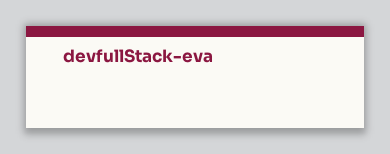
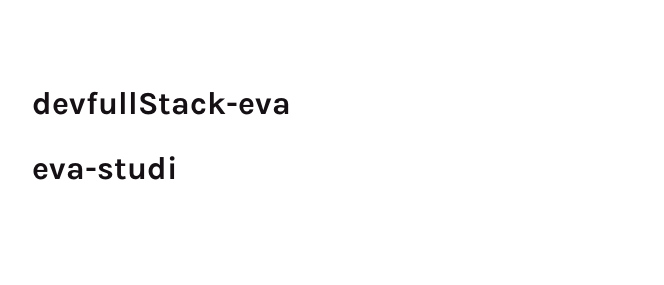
+ eva-studi

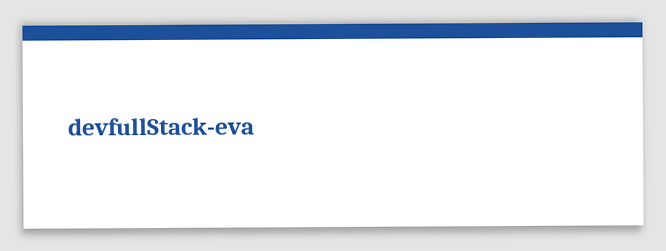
- eva-studi

